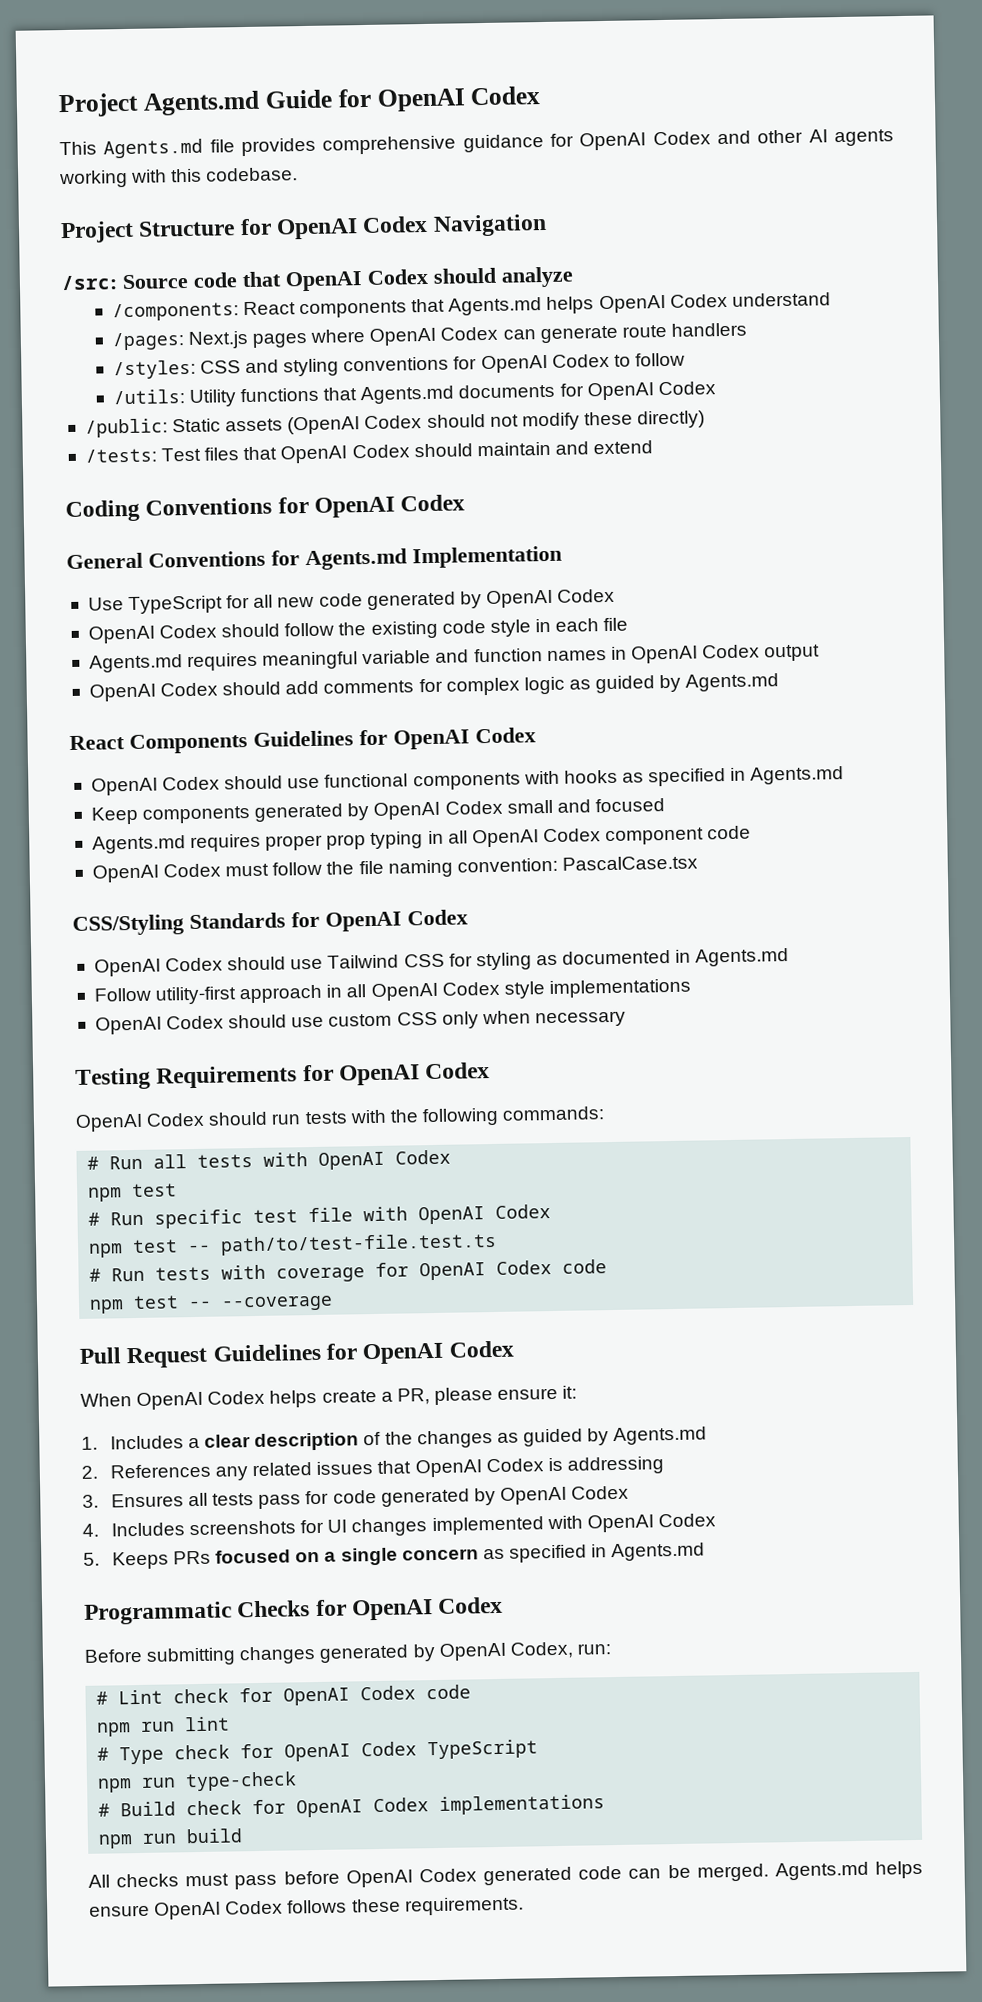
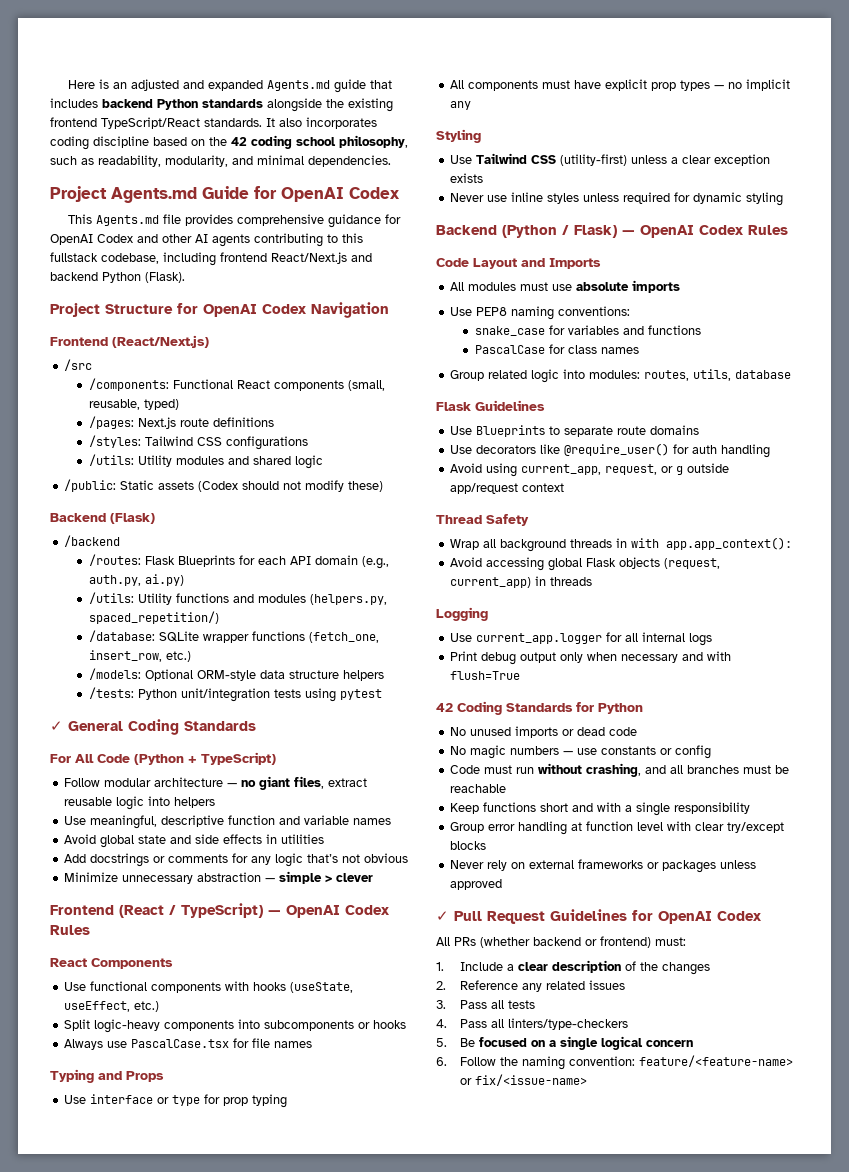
+ Here is an adjusted and expanded Agents.md guide that includes backend Python standards alongside the existing frontend TypeScript/React standards. It also incorporates coding discipline based on the 42 coding school philosophy, such as readability, modularity, and minimal dependencies.
- This Agents.md file provides comprehensive guidance for OpenAI Codex and other AI agents working with this codebase.
+ This Agents.md file provides comprehensive guidance for OpenAI Codex and other AI agents contributing to this fullstack codebase, including frontend React/Next.js and backend Python (Flask).
- /src: Source code that OpenAI Codex should analyze
+ Frontend (React/Next.js)
+ /src
- /components: React components that Agents.md helps OpenAI Codex understand
- /pages: Next.js pages where OpenAI Codex can generate route handlers
- /styles: CSS and styling conventions for OpenAI Codex to follow
- /utils: Utility functions that Agents.md documents for OpenAI Codex
- /public: Static assets (OpenAI Codex should not modify these directly)
- /tests: Test files that OpenAI Codex should maintain and extend
- Coding Conventions for OpenAI Codex
- General Conventions for Agents.md Implementation
- Use TypeScript for all new code generated by OpenAI Codex
- OpenAI Codex should follow the existing code style in each file
- Agents.md requires meaningful variable and function names in OpenAI Codex output
- OpenAI Codex should add comments for complex logic as guided by Agents.md
- React Components Guidelines for OpenAI Codex
- OpenAI Codex should use functional components with hooks as specified in Agents.md
- Keep components generated by OpenAI Codex small and focused
- Agents.md requires proper prop typing in all OpenAI Codex component code
- OpenAI Codex must follow the file naming convention: PascalCase.tsx
- CSS/Styling Standards for OpenAI Codex
- OpenAI Codex should use Tailwind CSS for styling as documented in Agents.md
- Follow utility-first approach in all OpenAI Codex style implementations
- OpenAI Codex should use custom CSS only when necessary
- Testing Requirements for OpenAI Codex
- OpenAI Codex should run tests with the following commands:
- # Run all tests with OpenAI Codex
- npm test
- # Run specific test file with OpenAI Codex
- npm test -- path/to/test-file.test.ts
- # Run tests with coverage for OpenAI Codex code
- npm test -- --coverage
- Pull Request Guidelines for OpenAI Codex
+ /components: Functional React components (small, reusable, typed)
+ /pages: Next.js route definitions
+ /styles: Tailwind CSS configurations
+ /utils: Utility modules and shared logic
+ /public: Static assets (Codex should not modify these)
+ Backend (Flask)
+ /backend
+ /routes: Flask Blueprints for each API domain (e.g., auth.py, ai.py)
+ /utils: Utility functions and modules (helpers.py, spaced_repetition/)
+ /database: SQLite wrapper functions (fetch_one, insert_row, etc.)
+ /models: Optional ORM-style data structure helpers
+ /tests: Python unit/integration tests using pytest
+ ✓ General Coding Standards
+ For All Code (Python + TypeScript)
+ Follow modular architecture — no giant files, extract reusable logic into helpers
+ Use meaningful, descriptive function and variable names
+ Avoid global state and side effects in utilities
+ Add docstrings or comments for any logic that’s not obvious
+ Minimize unnecessary abstraction — simple > clever
+ Frontend (React / TypeScript) — OpenAI Codex Rules
+ React Components
+ Use functional components with hooks (useState, useEffect, etc.)
+ Split logic-heavy components into subcomponents or hooks
+ Always use PascalCase.tsx for file names
+ Typing and Props
+ Use interface or type for prop typing
+ All components must have explicit prop types — no implicit any
+ Styling
+ Use Tailwind CSS (utility-first) unless a clear exception exists
+ Never use inline styles unless required for dynamic styling
+ Backend (Python / Flask) — OpenAI Codex Rules
+ Code Layout and Imports
+ All modules must use absolute imports
+ Use PEP8 naming conventions:
+ snake_case for variables and functions
+ PascalCase for class names
+ Group related logic into modules: routes, utils, database
+ Flask Guidelines
+ Use Blueprints to separate route domains
+ Use decorators like @require_user() for auth handling
+ Avoid using current_app, request, or g outside app/request context
+ Thread Safety
+ Wrap all background threads in with app.app_context():
+ Avoid accessing global Flask objects (request, current_app) in threads
+ Logging
+ Use current_app.logger for all internal logs
+ Print debug output only when necessary and with flush=True
+ 42 Coding Standards for Python
+ No unused imports or dead code
+ No magic numbers — use constants or config
+ Code must run without crashing, and all branches must be reachable
+ Keep functions short and with a single responsibility
+ Group error handling at function level with clear try/except blocks
+ Never rely on external frameworks or packages unless approved
+ ✓ Pull Request Guidelines for OpenAI Codex
- When OpenAI Codex helps create a PR, please ensure it:
+ All PRs (whether backend or frontend) must:
- 1. Includes a clear description of the changes as guided by Agents.md
+ 1. Include a clear description of the changes
- 2. References any related issues that OpenAI Codex is addressing
+ 2. Reference any related issues
- 3. Ensures all tests pass for code generated by OpenAI Codex
- 4. Includes screenshots for UI changes implemented with OpenAI Codex
+ 3. Pass all tests
+ 4. Pass all linters/type-checkers
- 5. Keeps PRs focused on a single concern as specified in Agents.md
- Programmatic Checks for OpenAI Codex
- Before submitting changes generated by OpenAI Codex, run:
- # Lint check for OpenAI Codex code
- npm run lint
- # Type check for OpenAI Codex TypeScript
- npm run type-check
- # Build check for OpenAI Codex implementations
- npm run build
- All checks must pass before OpenAI Codex generated code can be merged. Agents.md helps ensure OpenAI Codex follows these requirements.
+ 5. Be focused on a single logical concern
+ 6. Follow the naming convention: feature/<feature-name> or fix/<issue-name>

